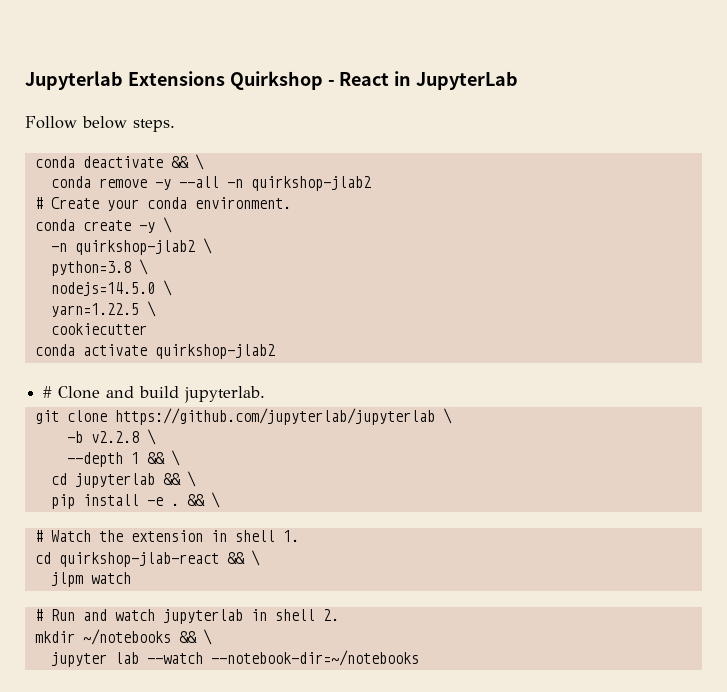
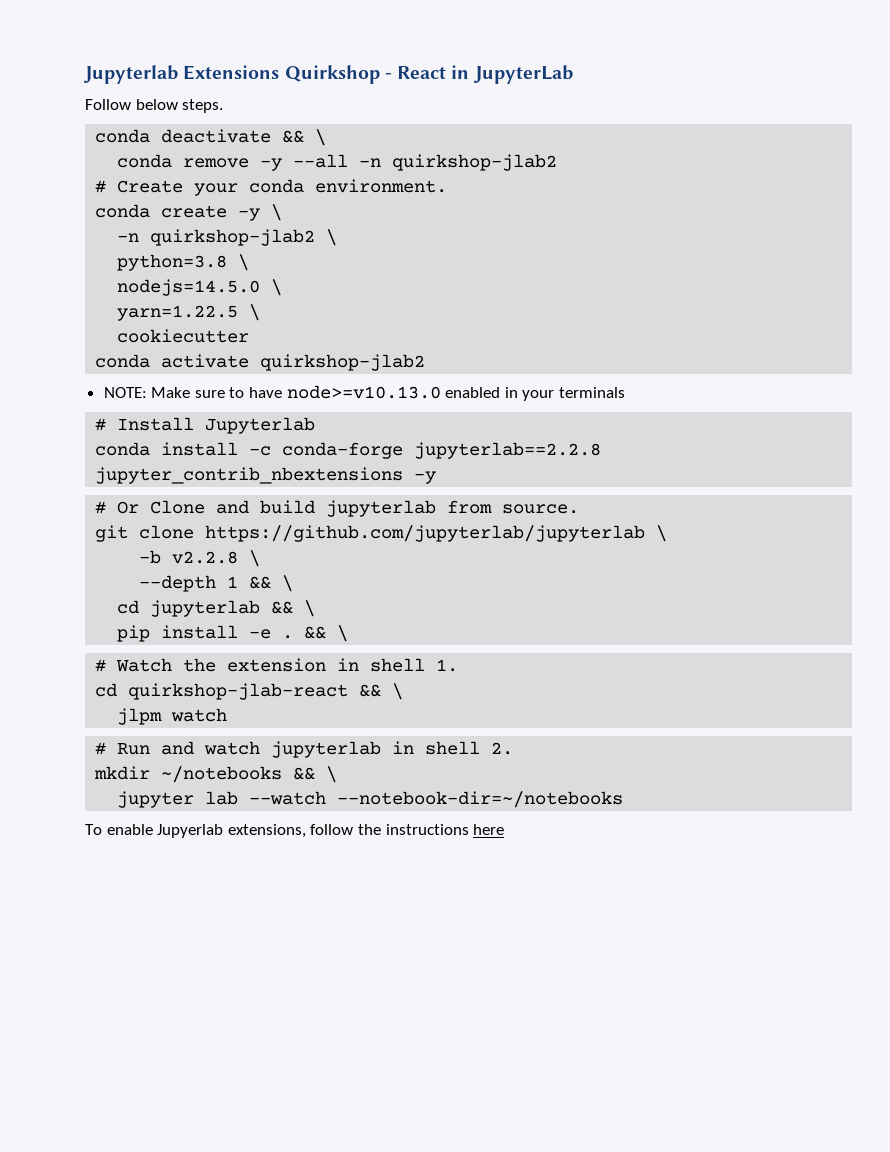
- # Clone and build jupyterlab.
+ NOTE: Make sure to have node>=v10.13.0 enabled in your terminals
+ # Install Jupyterlab
+ conda install -c conda-forge jupyterlab==2.2.8 jupyter_contrib_nbextensions -y
+ # Or Clone and build jupyterlab from source.
+ To enable Jupyerlab extensions, follow the instructions here

